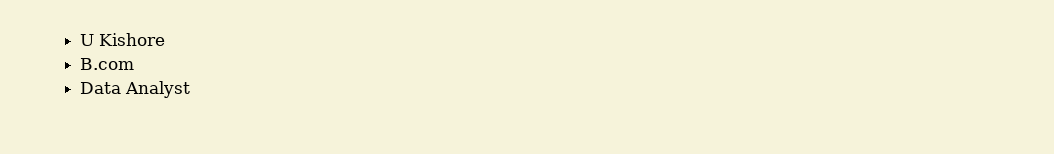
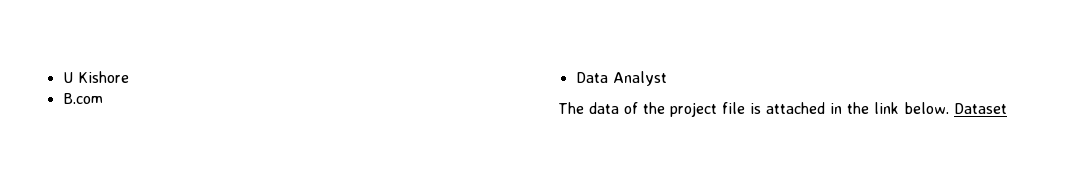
+ The data of the project file is attached in the link below. Dataset

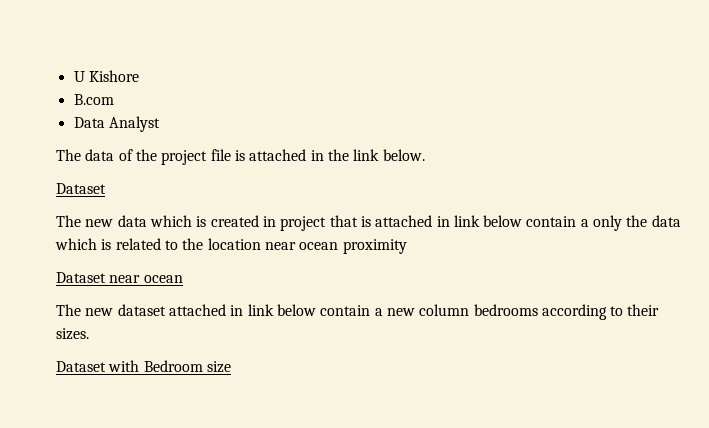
- The data of the project file is attached in the link below. Dataset
+ The data of the project file is attached in the link below.
+ Dataset
+ The new data which is created in project that is attached in link below contain a only the data which is related to the location near ocean proximity
+ Dataset near ocean
+ The new dataset attached in link below contain a new column bedrooms according to their sizes.
+ Dataset with Bedroom size

